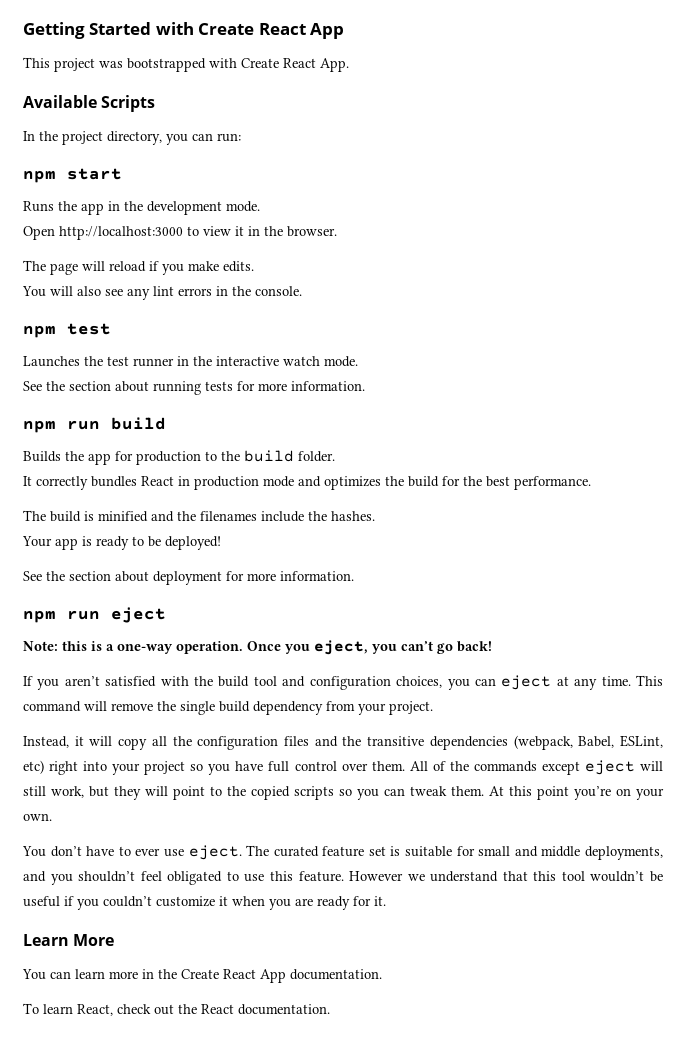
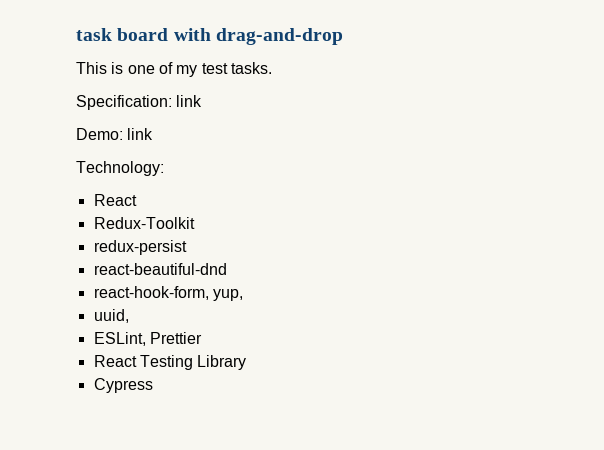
- Getting Started with Create React App
- This project was bootstrapped with Create React App.
- Available Scripts
- In the project directory, you can run:
- npm start
- Runs the app in the development mode.
- Open http://localhost:3000 to view it in the browser.
- The page will reload if you make edits.
- You will also see any lint errors in the console.
- npm test
- Launches the test runner in the interactive watch mode.
- See the section about running tests for more information.
- npm run build
- Builds the app for production to the build folder.
- It correctly bundles React in production mode and optimizes the build for the best performance.
- The build is minified and the filenames include the hashes.
- Your app is ready to be deployed!
- See the section about deployment for more information.
- npm run eject
- Note: this is a one-way operation. Once you eject, you can’t go back!
- If you aren’t satisfied with the build tool and configuration choices, you can eject at any time. This command will remove the single build dependency from your project.
- Instead, it will copy all the configuration files and the transitive dependencies (webpack, Babel, ESLint, etc) right into your project so you have full control over them. All of the commands except eject will still work, but they will point to the copied scripts so you can tweak them. At this point you’re on your own.
- You don’t have to ever use eject. The curated feature set is suitable for small and middle deployments, and you shouldn’t feel obligated to use this feature. However we understand that this tool wouldn’t be useful if you couldn’t customize it when you are ready for it.
- Learn More
- You can learn more in the Create React App documentation.
- To learn React, check out the React documentation.
+ task board with drag-and-drop
+ This is one of my test tasks.
+ Specification: link
+ Demo: link
+ Technology:
+ React
+ Redux-Toolkit
+ redux-persist
+ react-beautiful-dnd
+ react-hook-form, yup,
+ uuid,
+ ESLint, Prettier
+ React Testing Library
+ Cypress

